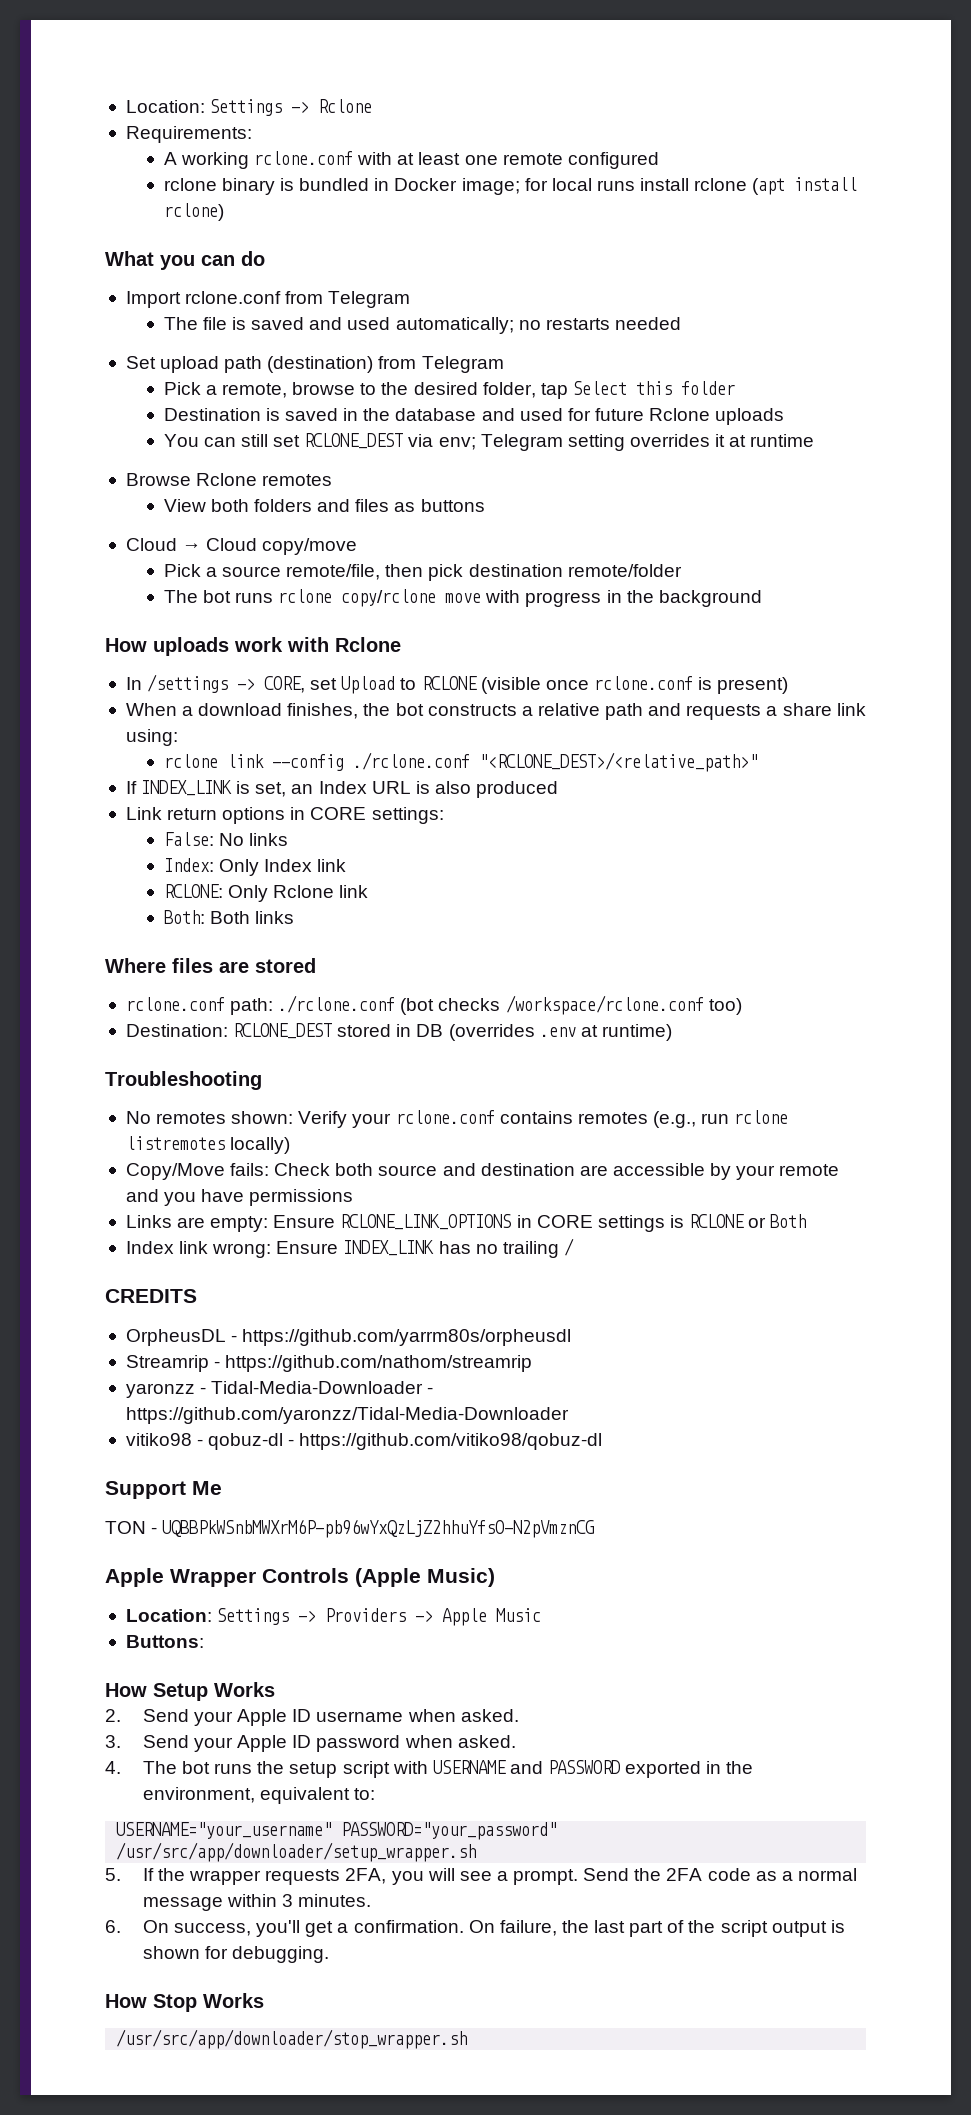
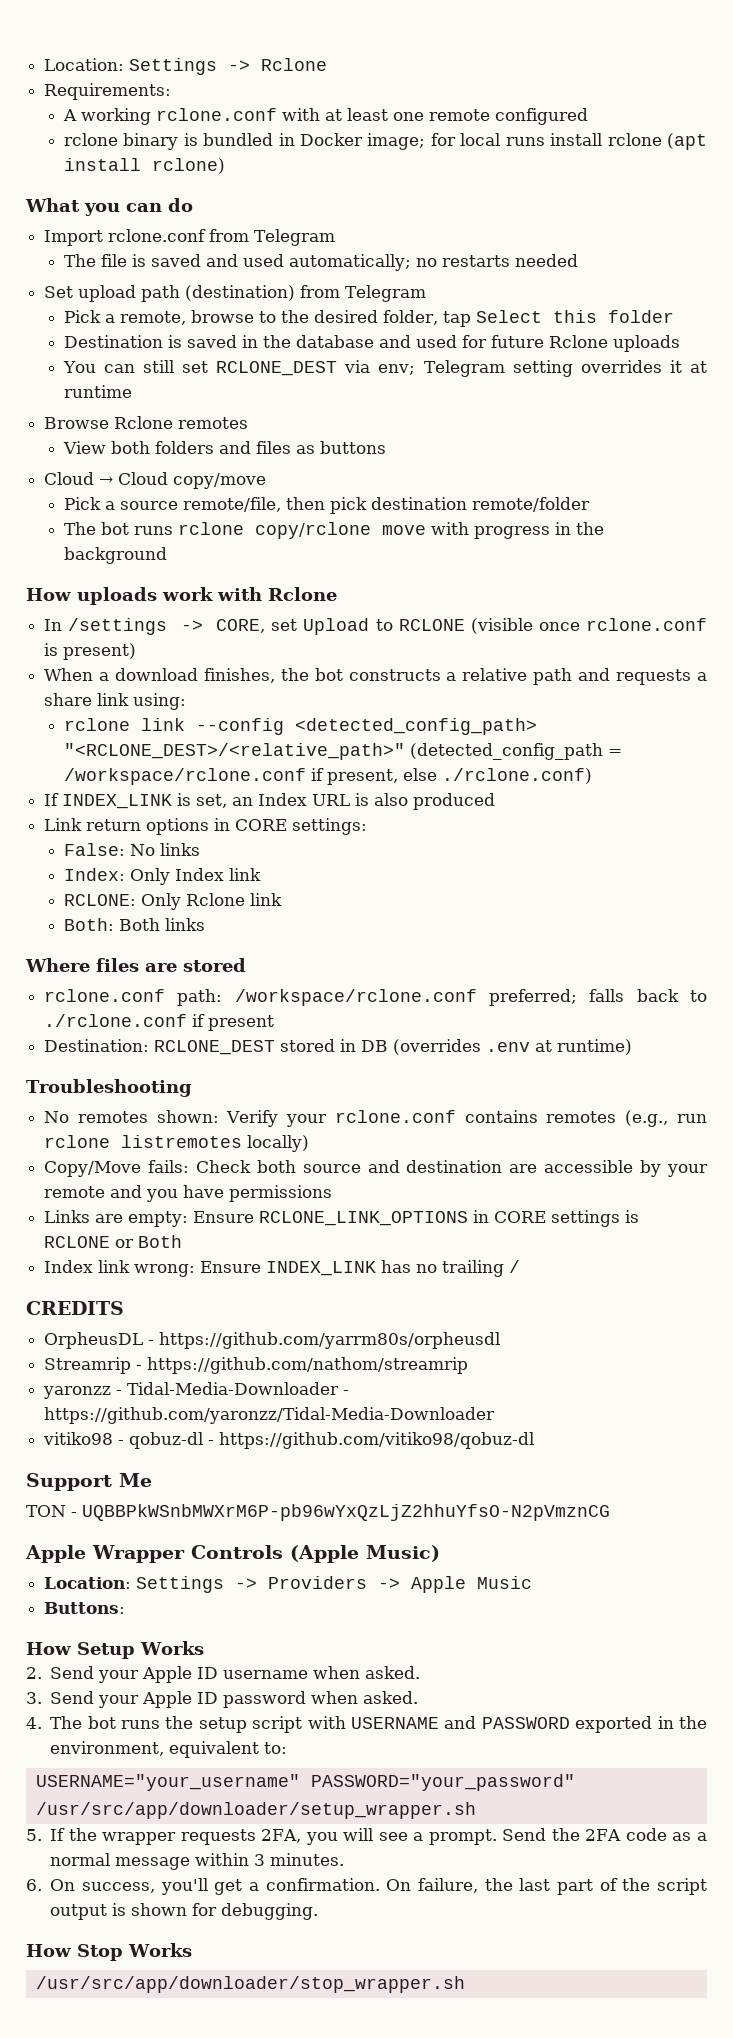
- rclone link --config ./rclone.conf "<RCLONE_DEST>/<relative_path>"
+ rclone link --config <detected_config_path> "<RCLONE_DEST>/<relative_path>" (detected_config_path = /workspace/rclone.conf if present, else ./rclone.conf)
- rclone.conf path: ./rclone.conf (bot checks /workspace/rclone.conf too)
+ rclone.conf path: /workspace/rclone.conf preferred; falls back to ./rclone.conf if present

